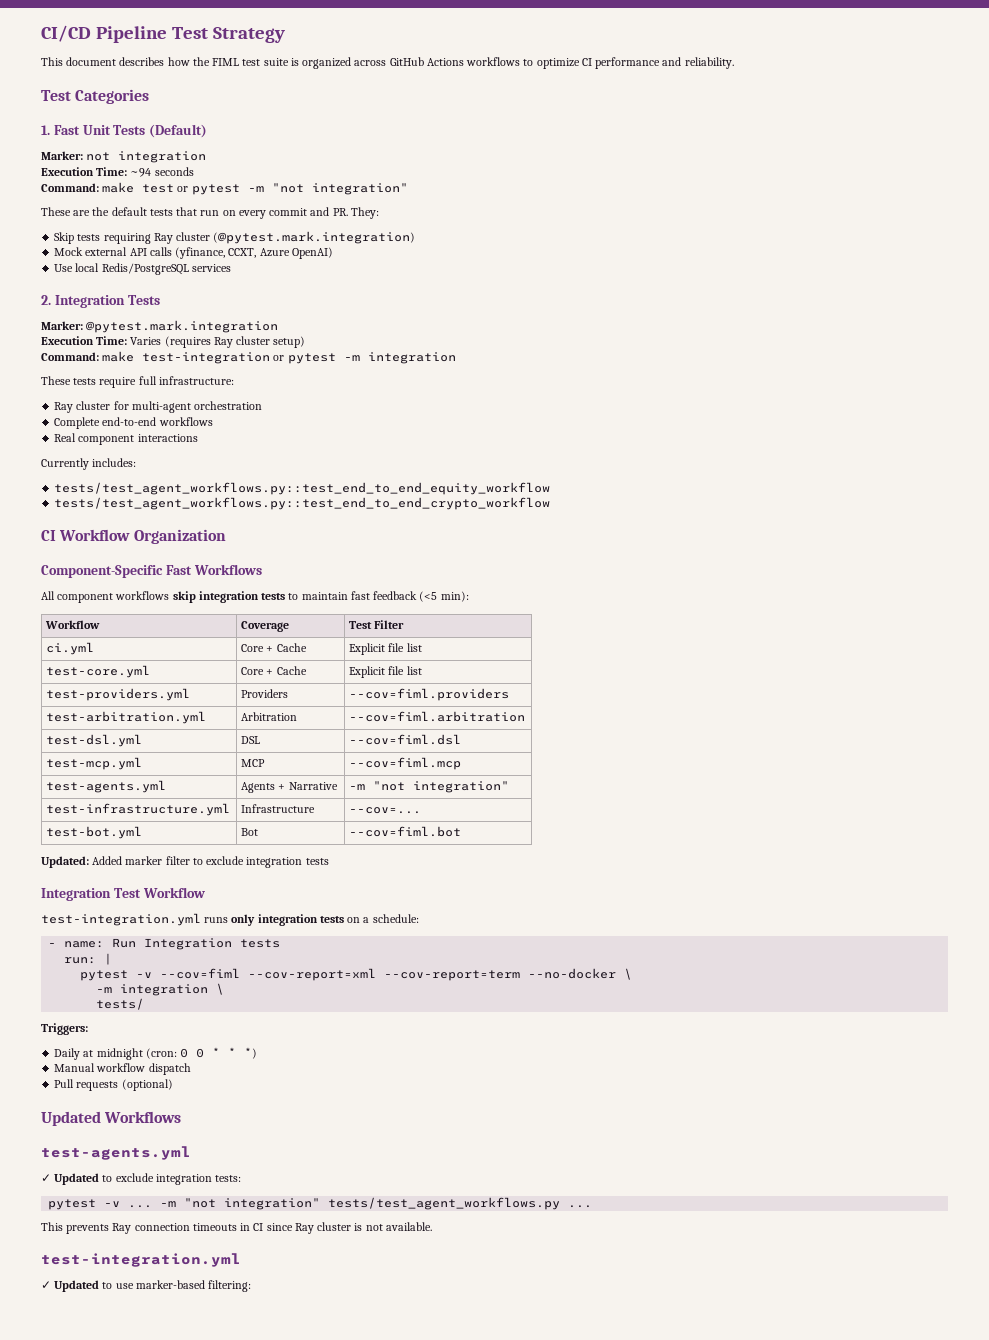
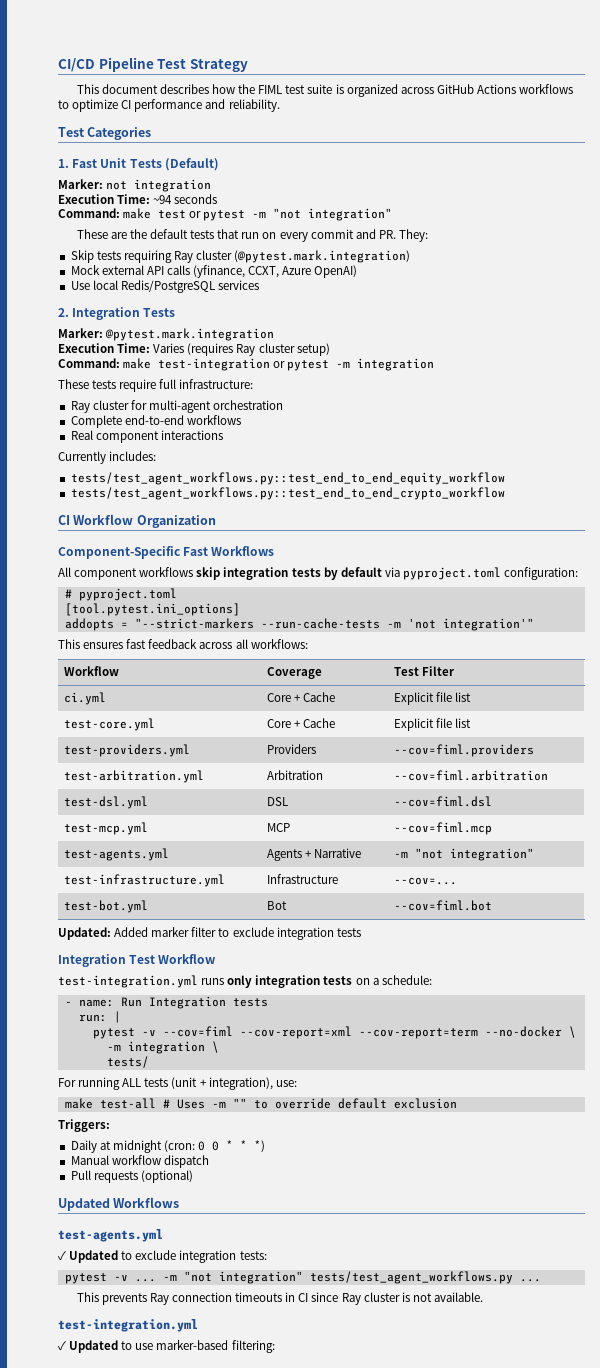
- All component workflows skip integration tests to maintain fast feedback (<5 min):
+ All component workflows skip integration tests by default via pyproject.toml configuration:
+ # pyproject.toml
+ [tool.pytest.ini_options]
+ addopts = "--strict-markers --run-cache-tests -m 'not integration'"
+ This ensures fast feedback across all workflows:
+ For running ALL tests (unit + integration), use:
+ make test-all # Uses -m "" to override default exclusion

